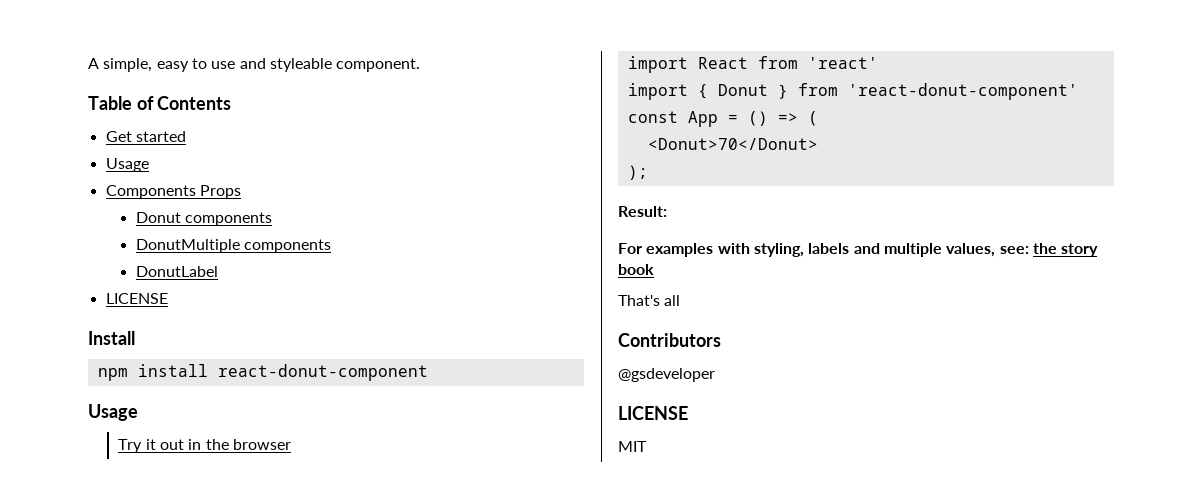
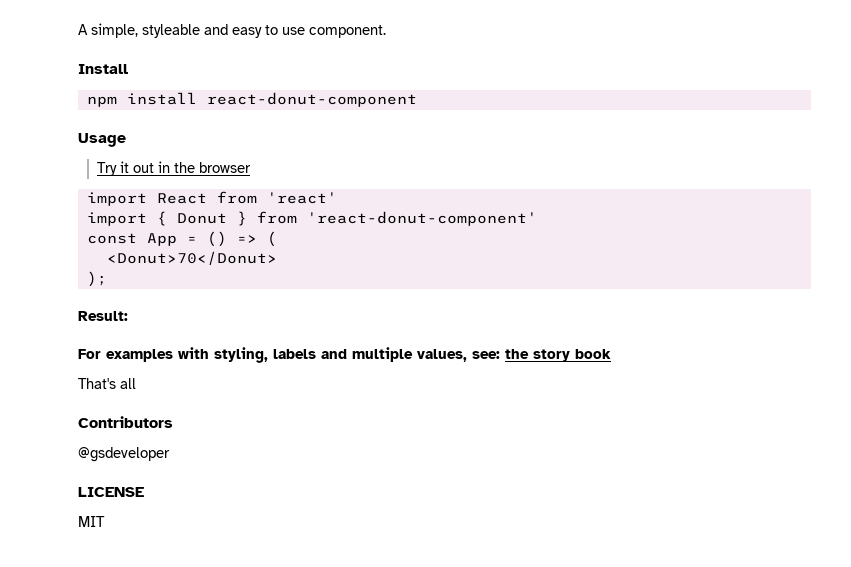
- A simple, easy to use and styleable component.
+ A simple, styleable and easy to use component.
- Table of Contents
- Get started
- Usage
- Components Props
- Donut components
- DonutMultiple components
- DonutLabel
- LICENSE

